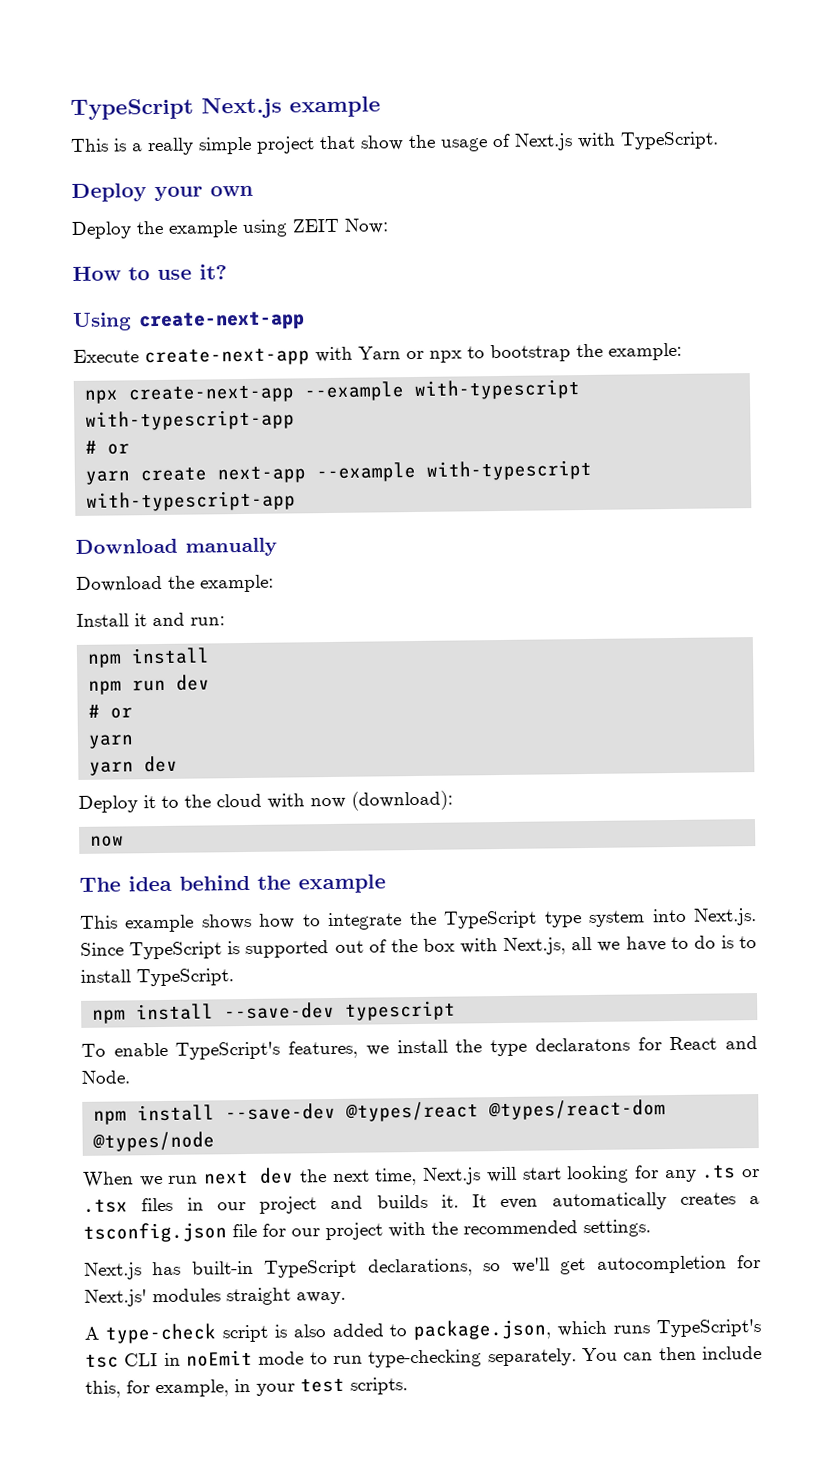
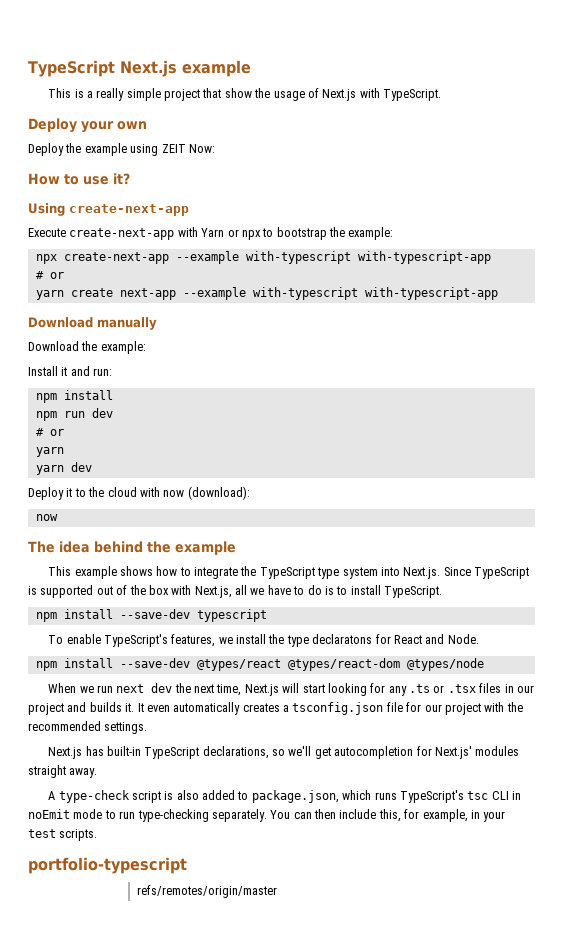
+ portfolio-typescript
+ refs/remotes/origin/master

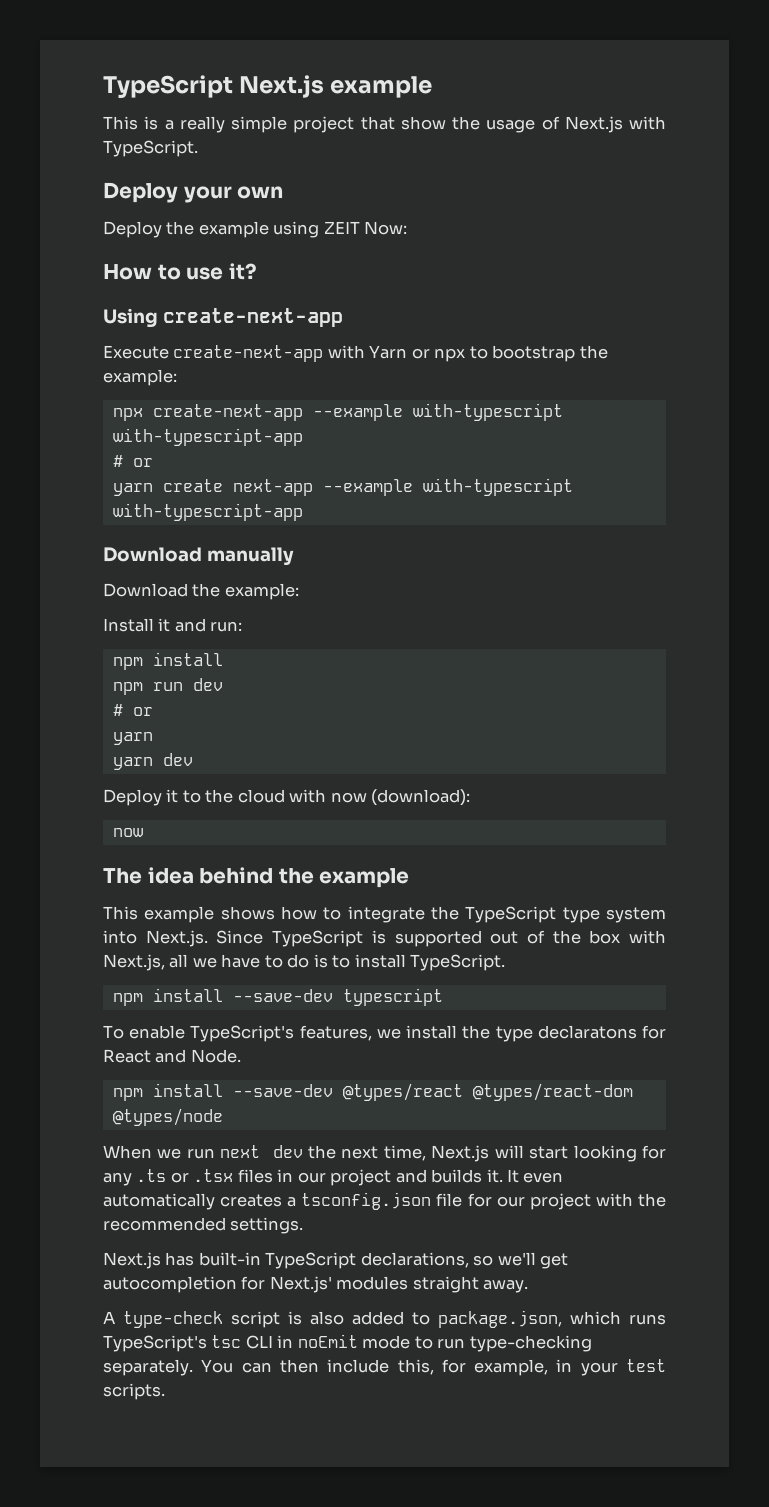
- portfolio-typescript
- refs/remotes/origin/master

